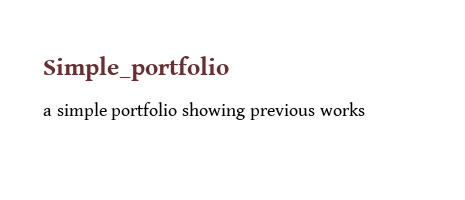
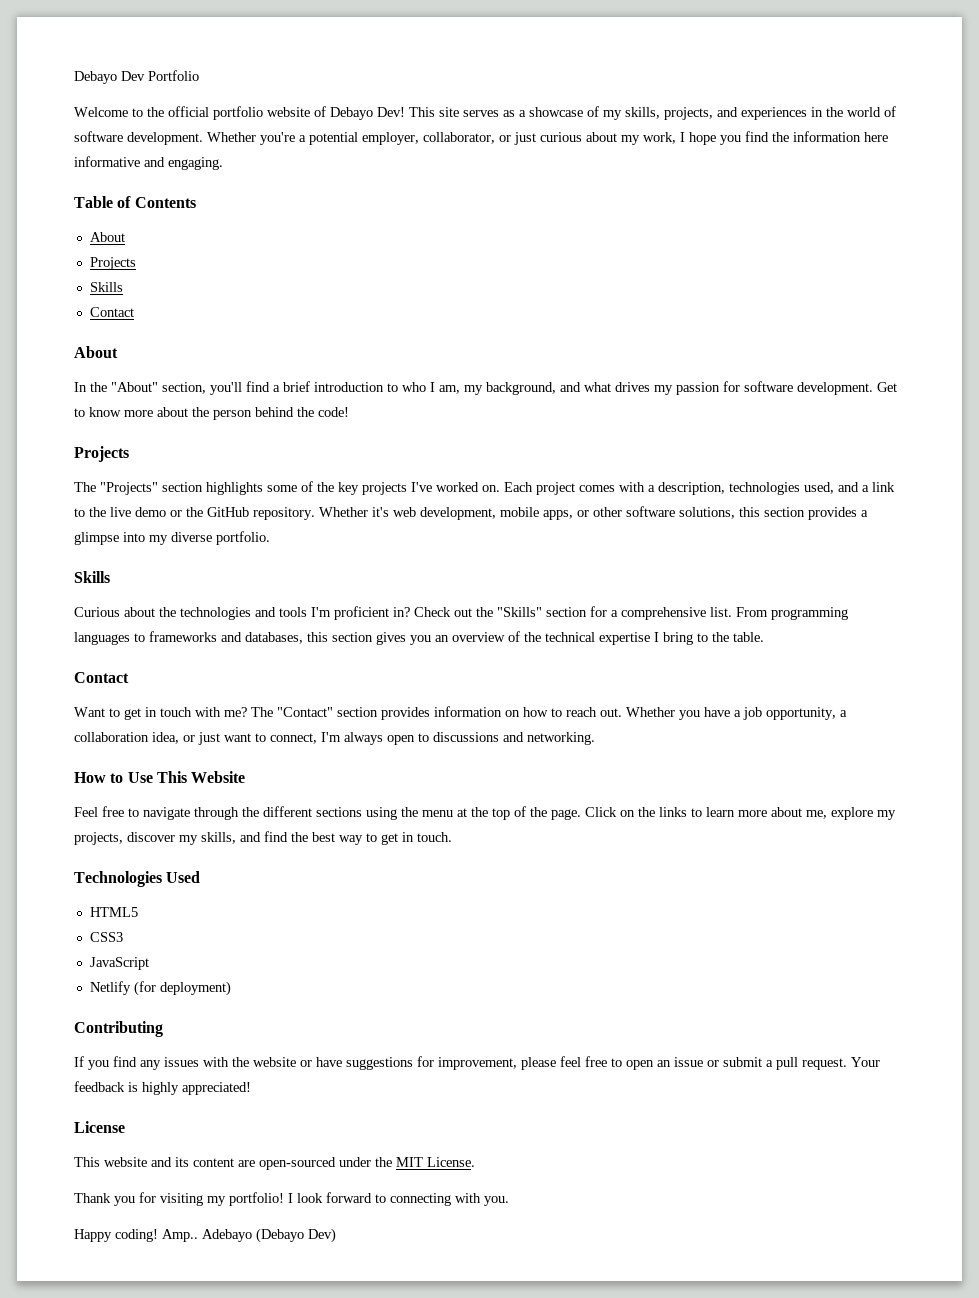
- Simple_portfolio
- a simple portfolio showing previous works
+ Debayo Dev Portfolio
+ Welcome to the official portfolio website of Debayo Dev! This site serves as a showcase of my skills, projects, and experiences in the world of software development. Whether you're a potential employer, collaborator, or just curious about my work, I hope you find the information here informative and engaging.
+ Table of Contents
+ About
+ Projects
+ Skills
+ Contact
+ About
+ In the "About" section, you'll find a brief introduction to who I am, my background, and what drives my passion for software development. Get to know more about the person behind the code!
+ Projects
+ The "Projects" section highlights some of the key projects I've worked on. Each project comes with a description, technologies used, and a link to the live demo or the GitHub repository. Whether it's web development, mobile apps, or other software solutions, this section provides a glimpse into my diverse portfolio.
+ Skills
+ Curious about the technologies and tools I'm proficient in? Check out the "Skills" section for a comprehensive list. From programming languages to frameworks and databases, this section gives you an overview of the technical expertise I bring to the table.
+ Contact
+ Want to get in touch with me? The "Contact" section provides information on how to reach out. Whether you have a job opportunity, a collaboration idea, or just want to connect, I'm always open to discussions and networking.
+ How to Use This Website
+ Feel free to navigate through the different sections using the menu at the top of the page. Click on the links to learn more about me, explore my projects, discover my skills, and find the best way to get in touch.
+ Technologies Used
+ HTML5
+ CSS3
+ JavaScript
+ Netlify (for deployment)
+ Contributing
+ If you find any issues with the website or have suggestions for improvement, please feel free to open an issue or submit a pull request. Your feedback is highly appreciated!
+ License
+ This website and its content are open-sourced under the MIT License.
+ Thank you for visiting my portfolio! I look forward to connecting with you.
+ Happy coding! Amp.. Adebayo (Debayo Dev)

